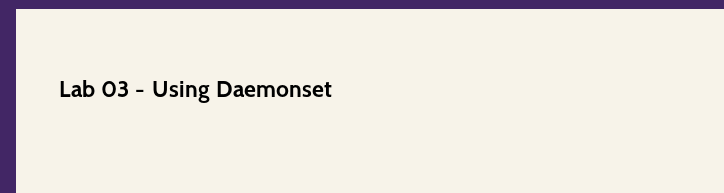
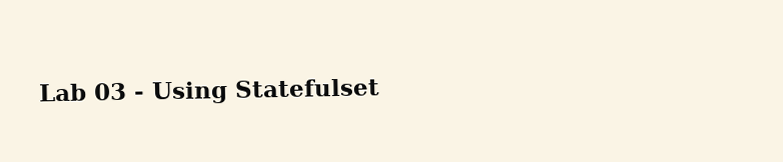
- Lab 03 - Using Daemonset
+ Lab 03 - Using Statefulset

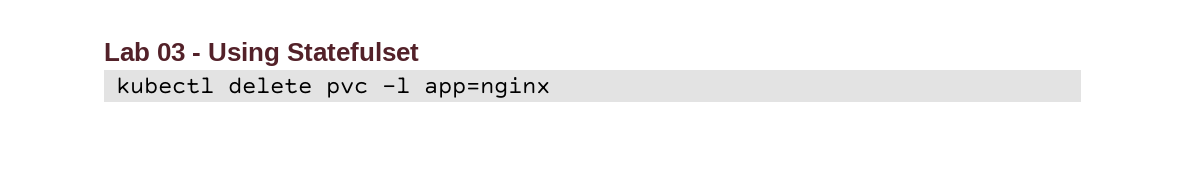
+ kubectl delete pvc -l app=nginx

